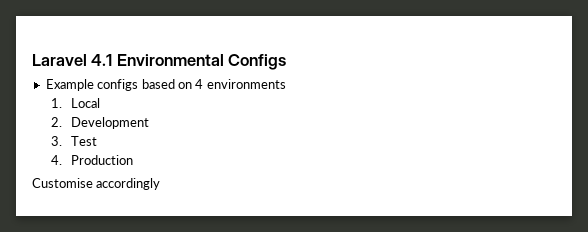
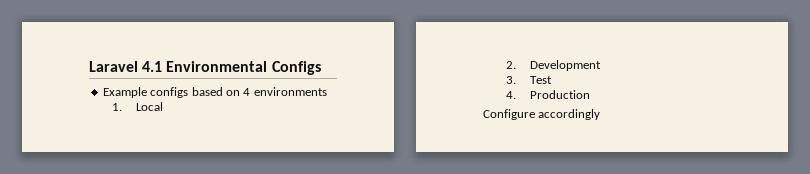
- Customise accordingly
+ Configure accordingly

